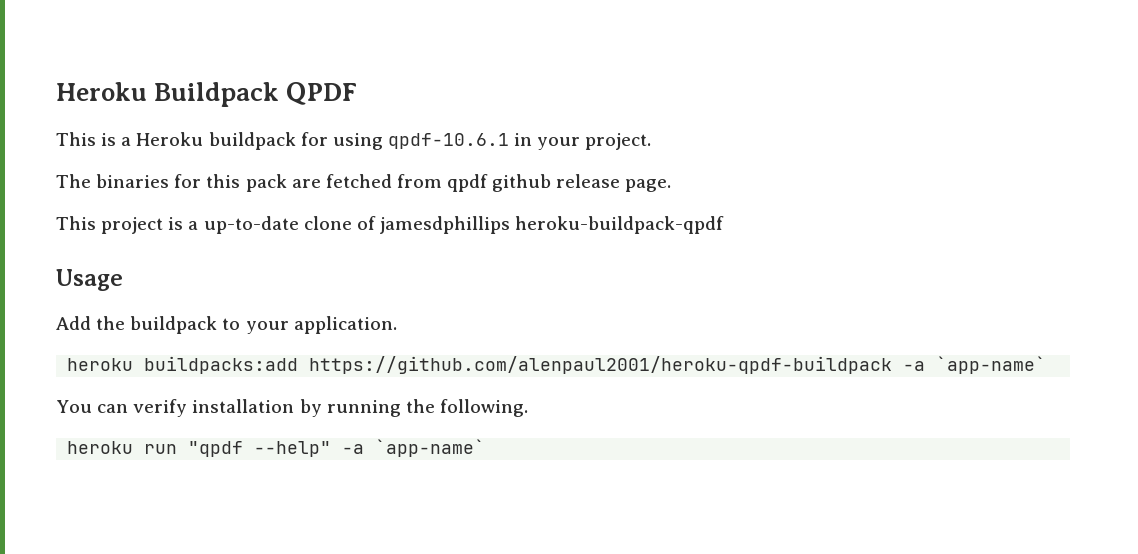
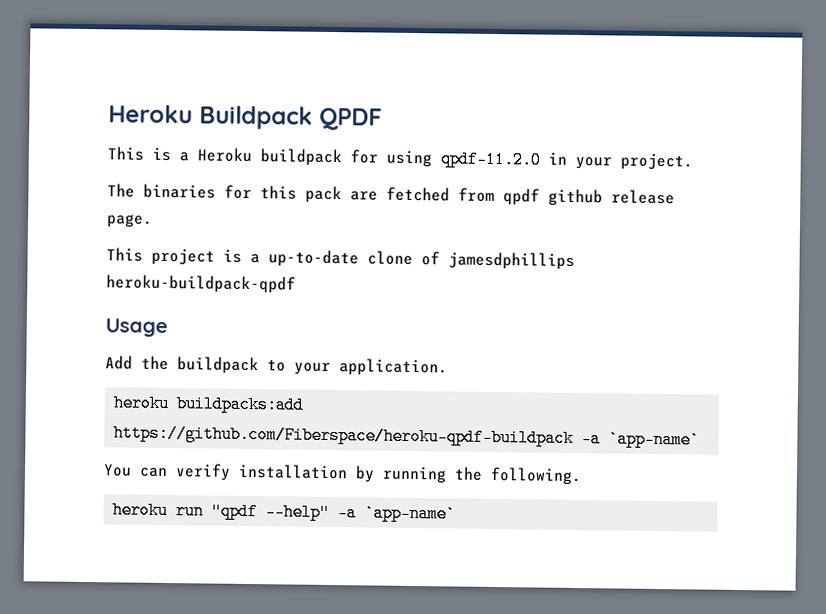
- This is a Heroku buildpack for using qpdf-10.6.1 in your project.
+ This is a Heroku buildpack for using qpdf-11.2.0 in your project.
- heroku buildpacks:add https://github.com/alenpaul2001/heroku-qpdf-buildpack -a `app-name`
+ heroku buildpacks:add https://github.com/Fiberspace/heroku-qpdf-buildpack -a `app-name`

